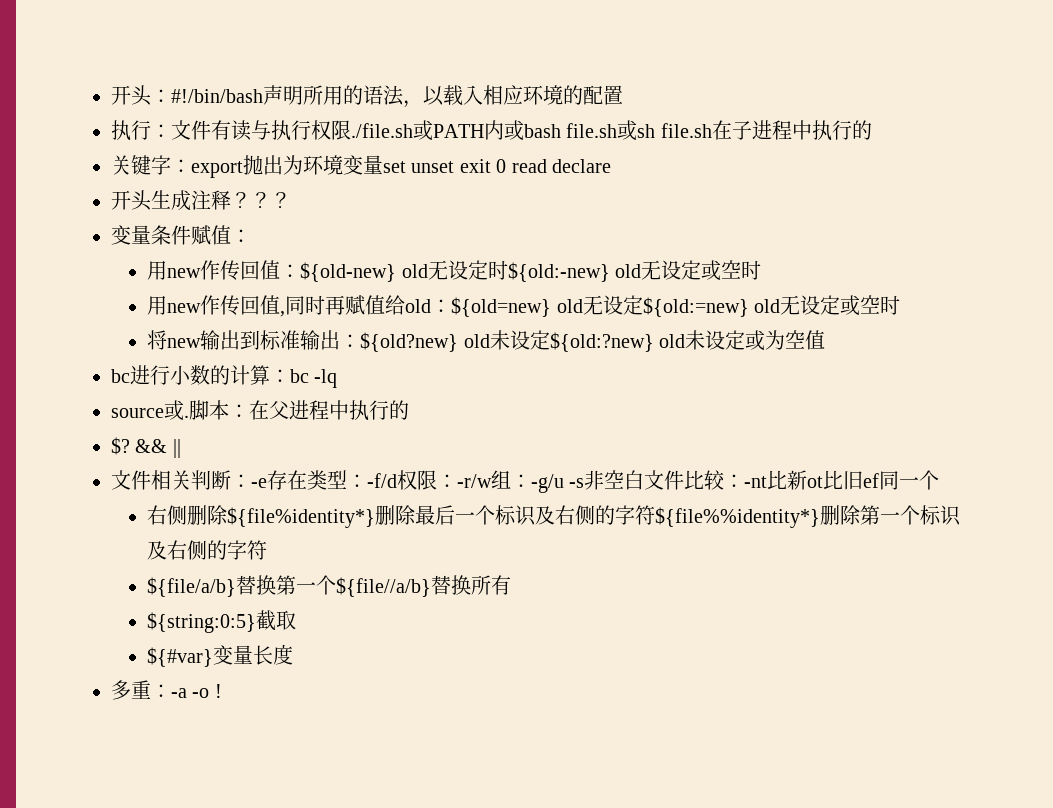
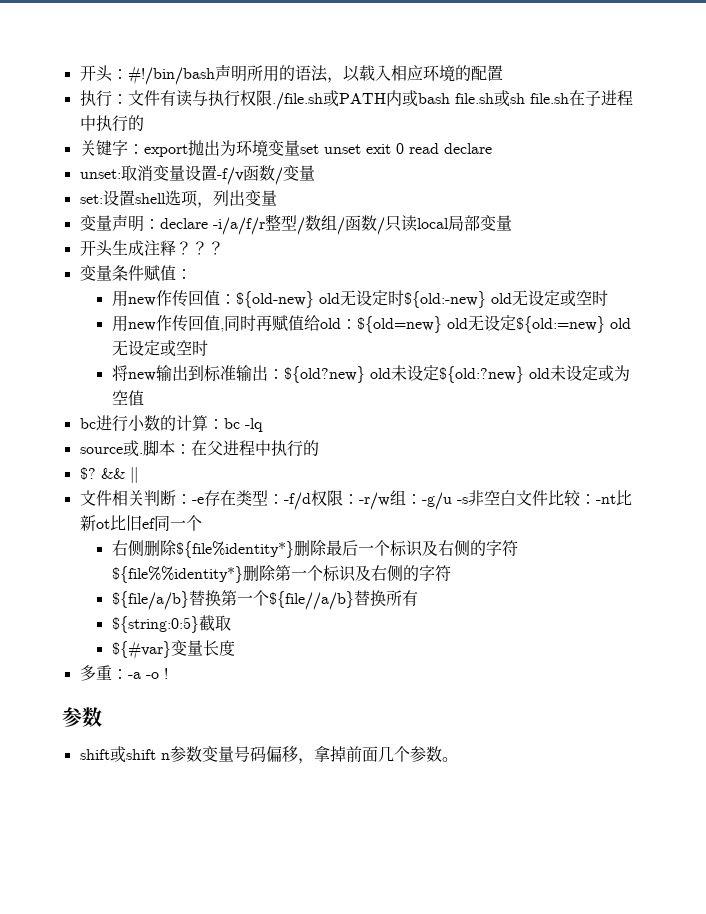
+ unset:取消变量设置-f/v函数/变量
+ set:设置shell选项，列出变量
+ 变量声明：declare -i/a/f/r整型/数组/函数/只读local局部变量
  多重：-a -o !
+ 参数
+ shift或shift n参数变量号码偏移，拿掉前面几个参数。

